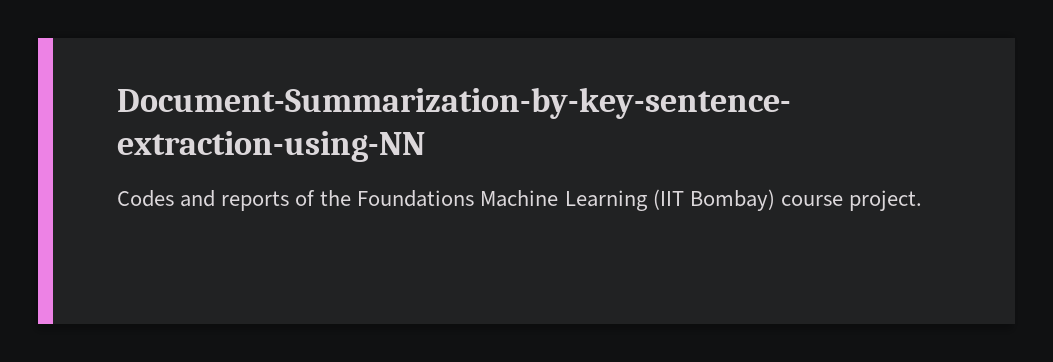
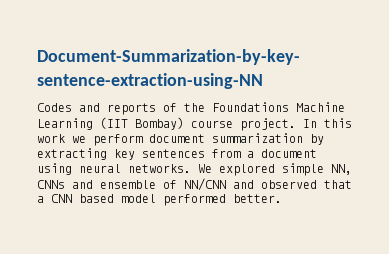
+ In this work we perform document summarization by extracting key sentences from a document using neural networks. We explored simple NN, CNNs and ensemble of NN/CNN and observed that a CNN based model performed better.

